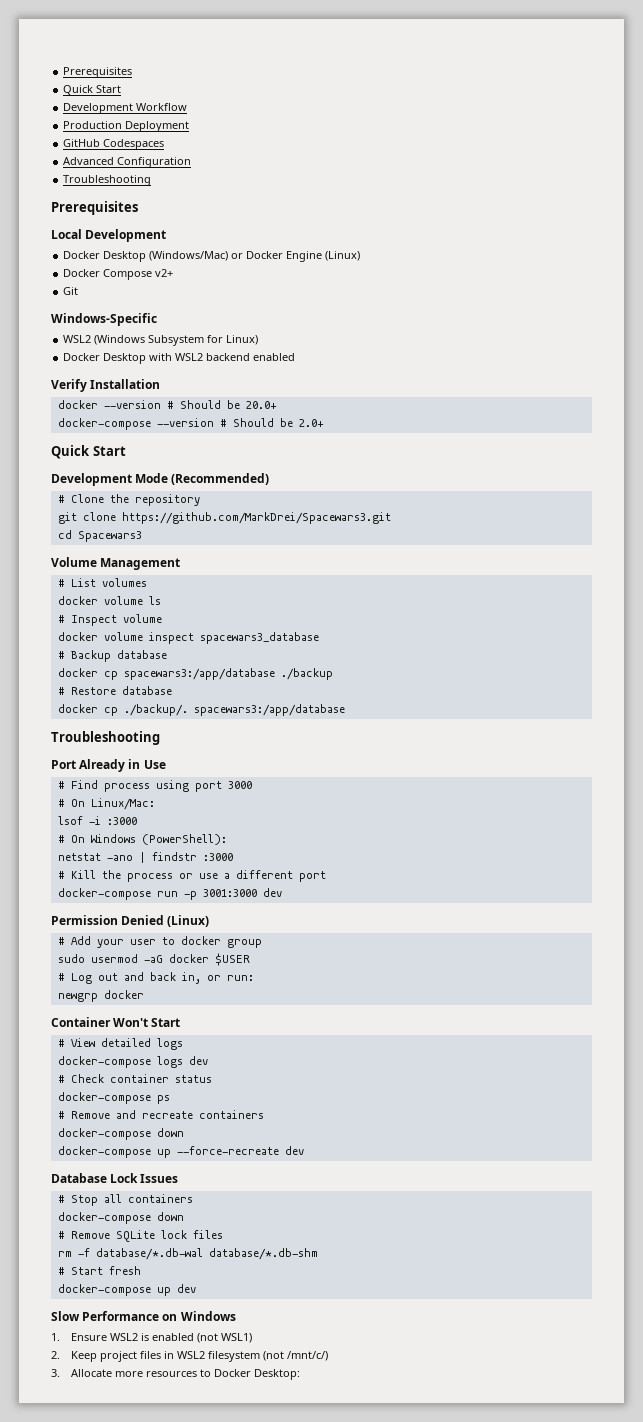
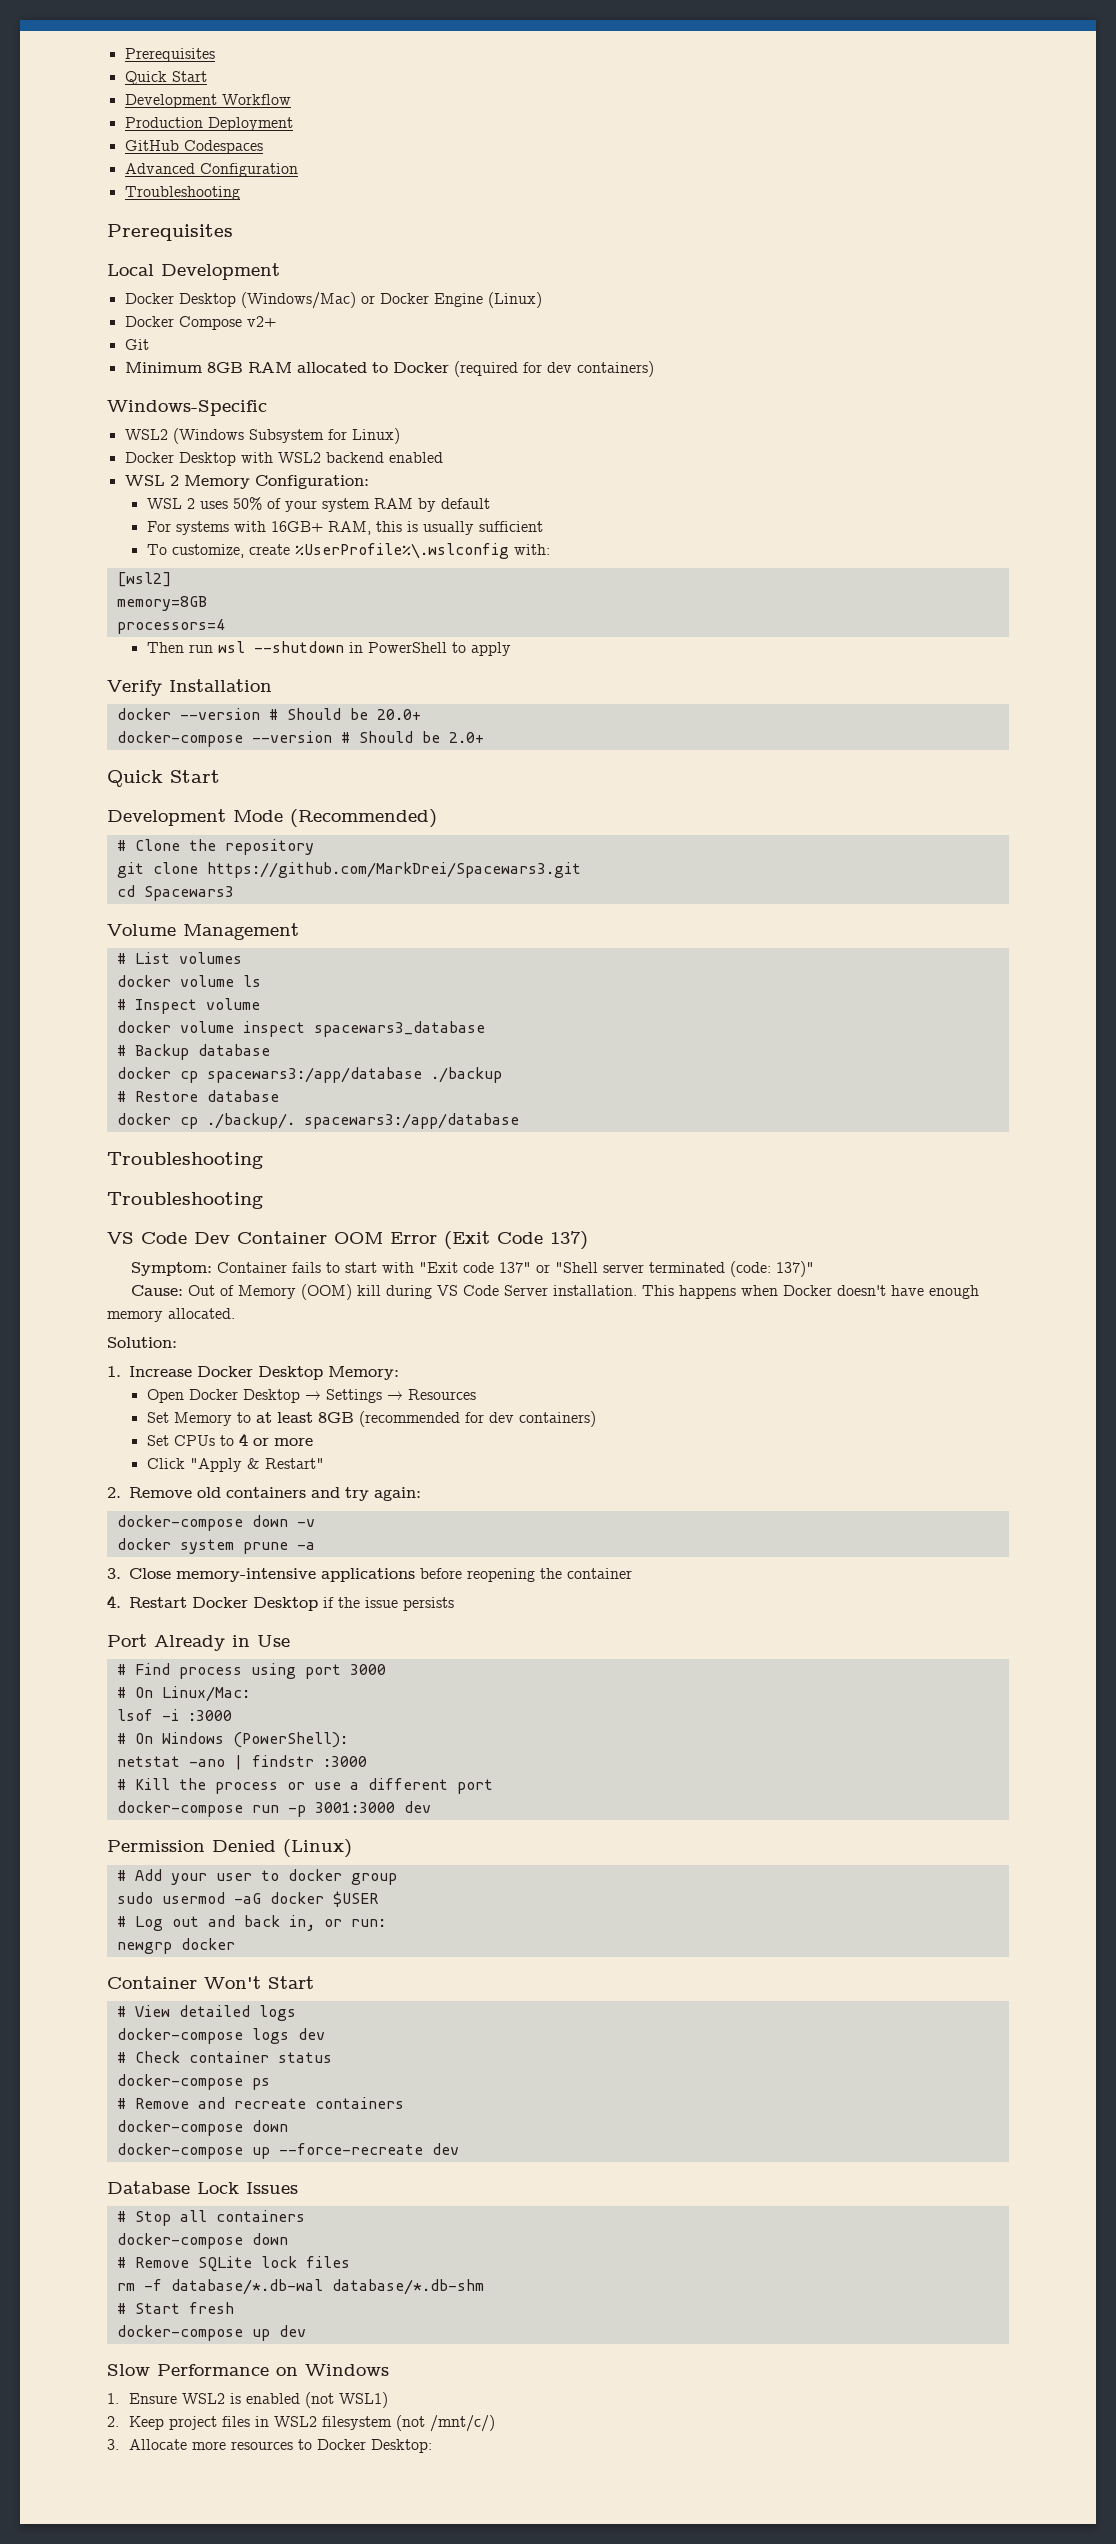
+ Minimum 8GB RAM allocated to Docker (required for dev containers)
+ WSL 2 Memory Configuration:
+ WSL 2 uses 50% of your system RAM by default
+ For systems with 16GB+ RAM, this is usually sufficient
+ To customize, create %UserProfile%\.wslconfig with:
+ [wsl2]
+ memory=8GB
+ processors=4
+ Then run wsl --shutdown in PowerShell to apply
  docker cp ./backup/. spacewars3:/app/database
  Troubleshooting
+ Troubleshooting
+ VS Code Dev Container OOM Error (Exit Code 137)
+ Symptom: Container fails to start with "Exit code 137" or "Shell server terminated (code: 137)"
+ Cause: Out of Memory (OOM) kill during VS Code Server installation. This happens when Docker doesn't have enough memory allocated.
+ Solution:
+ 1. Increase Docker Desktop Memory:
+ Open Docker Desktop → Settings → Resources
+ Set Memory to at least 8GB (recommended for dev containers)
+ Set CPUs to 4 or more
+ Click "Apply & Restart"
+ 2. Remove old containers and try again:
+ docker-compose down -v
+ docker system prune -a
+ 3. Close memory-intensive applications before reopening the container
+ 4. Restart Docker Desktop if the issue persists

